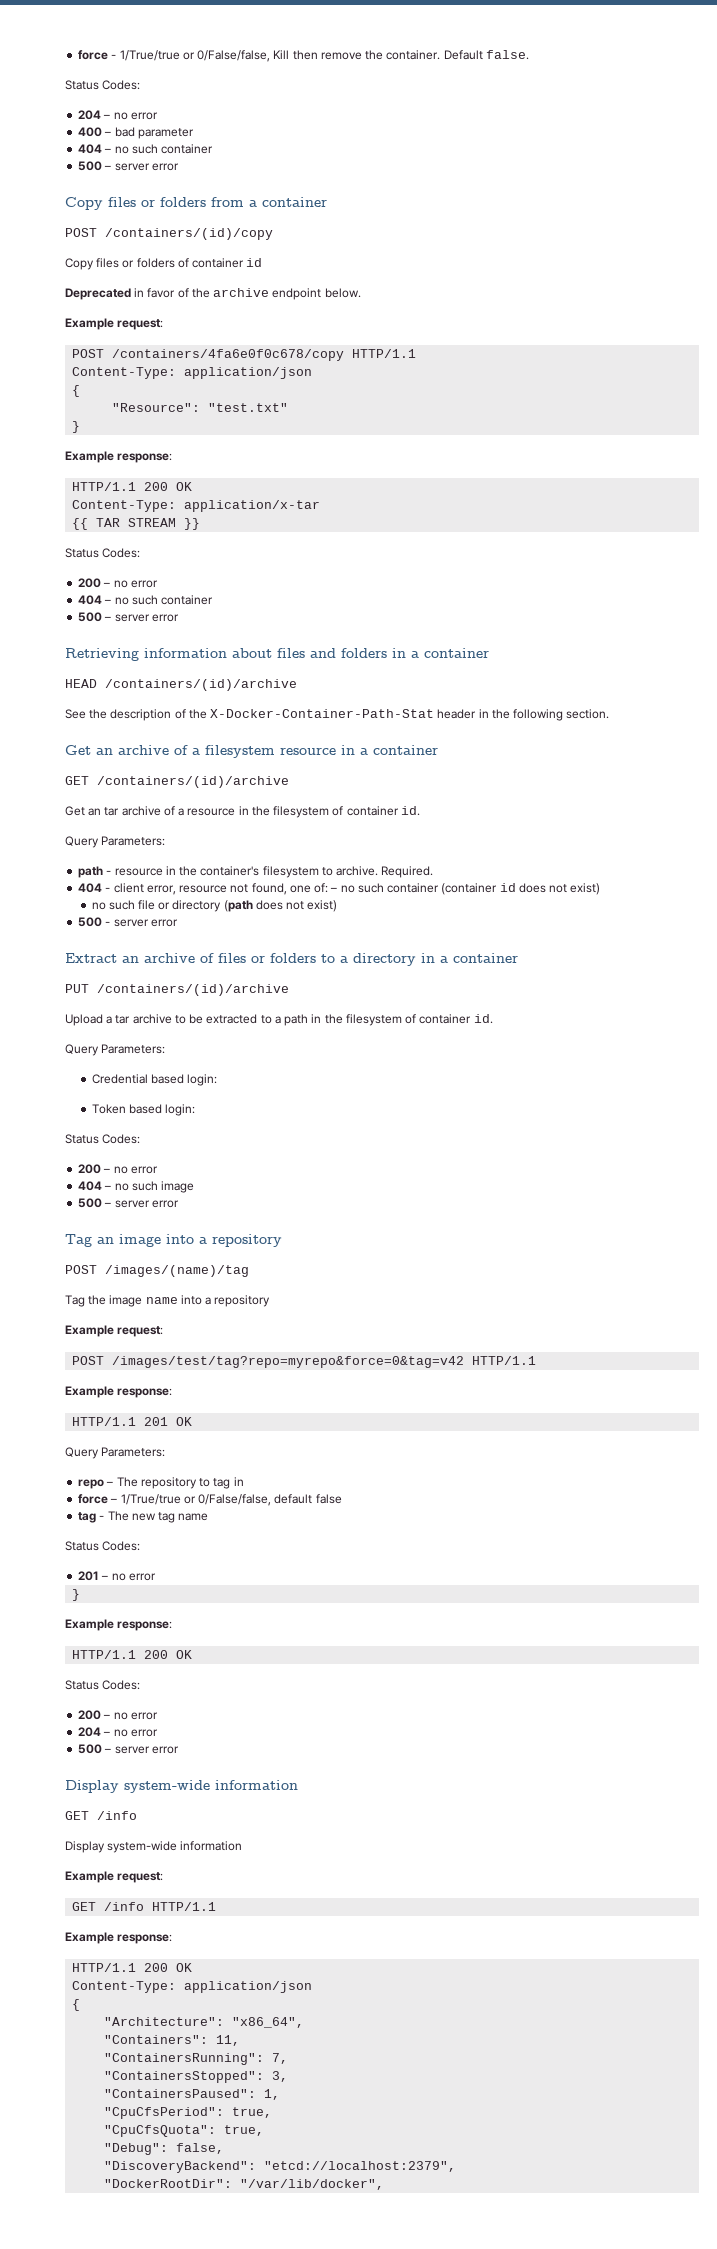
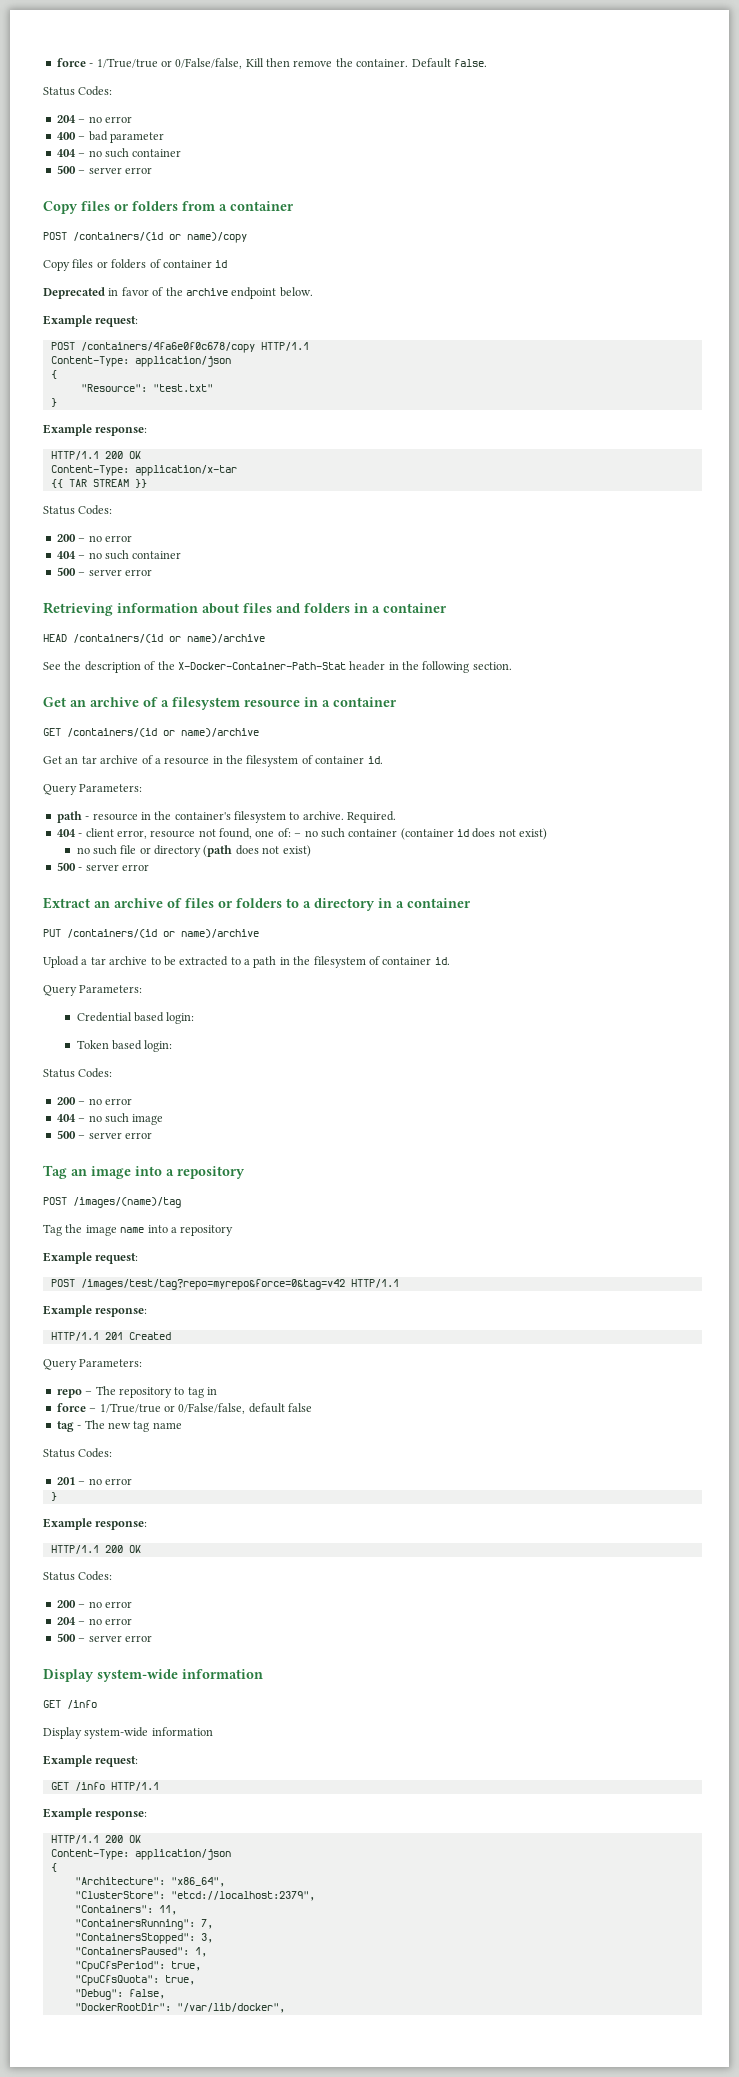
- POST /containers/(id)/copy
+ POST /containers/(id or name)/copy
- HEAD /containers/(id)/archive
+ HEAD /containers/(id or name)/archive
- GET /containers/(id)/archive
+ GET /containers/(id or name)/archive
- PUT /containers/(id)/archive
+ PUT /containers/(id or name)/archive
- HTTP/1.1 201 OK
+ HTTP/1.1 201 Created
+ "ClusterStore": "etcd://localhost:2379",
- "DiscoveryBackend": "etcd://localhost:2379",

